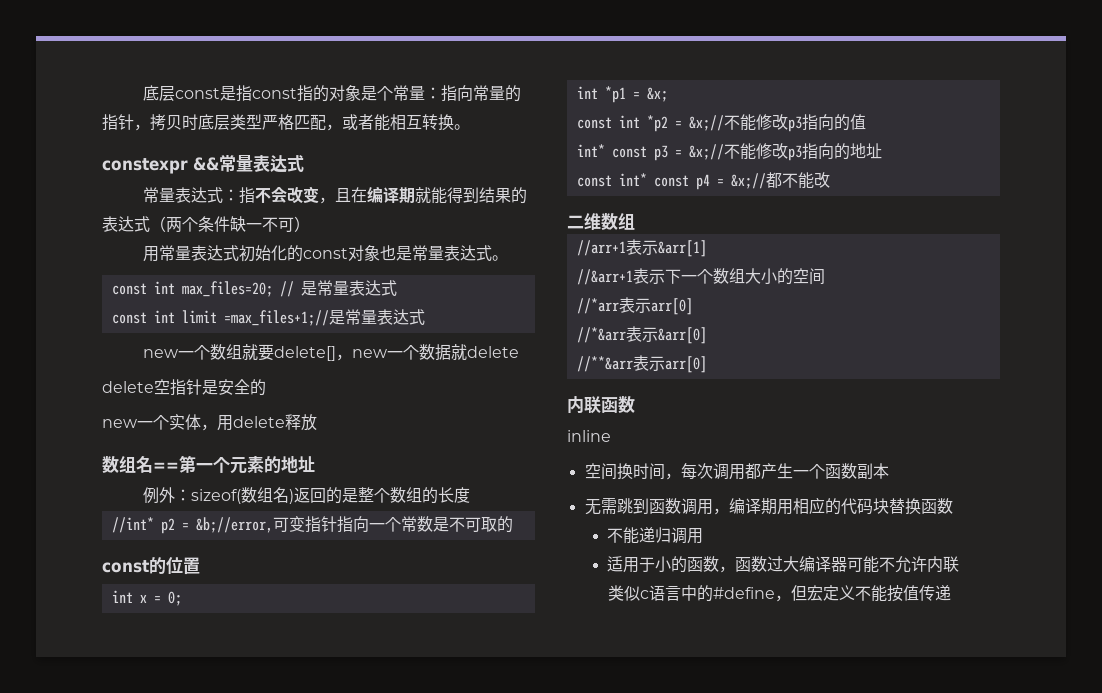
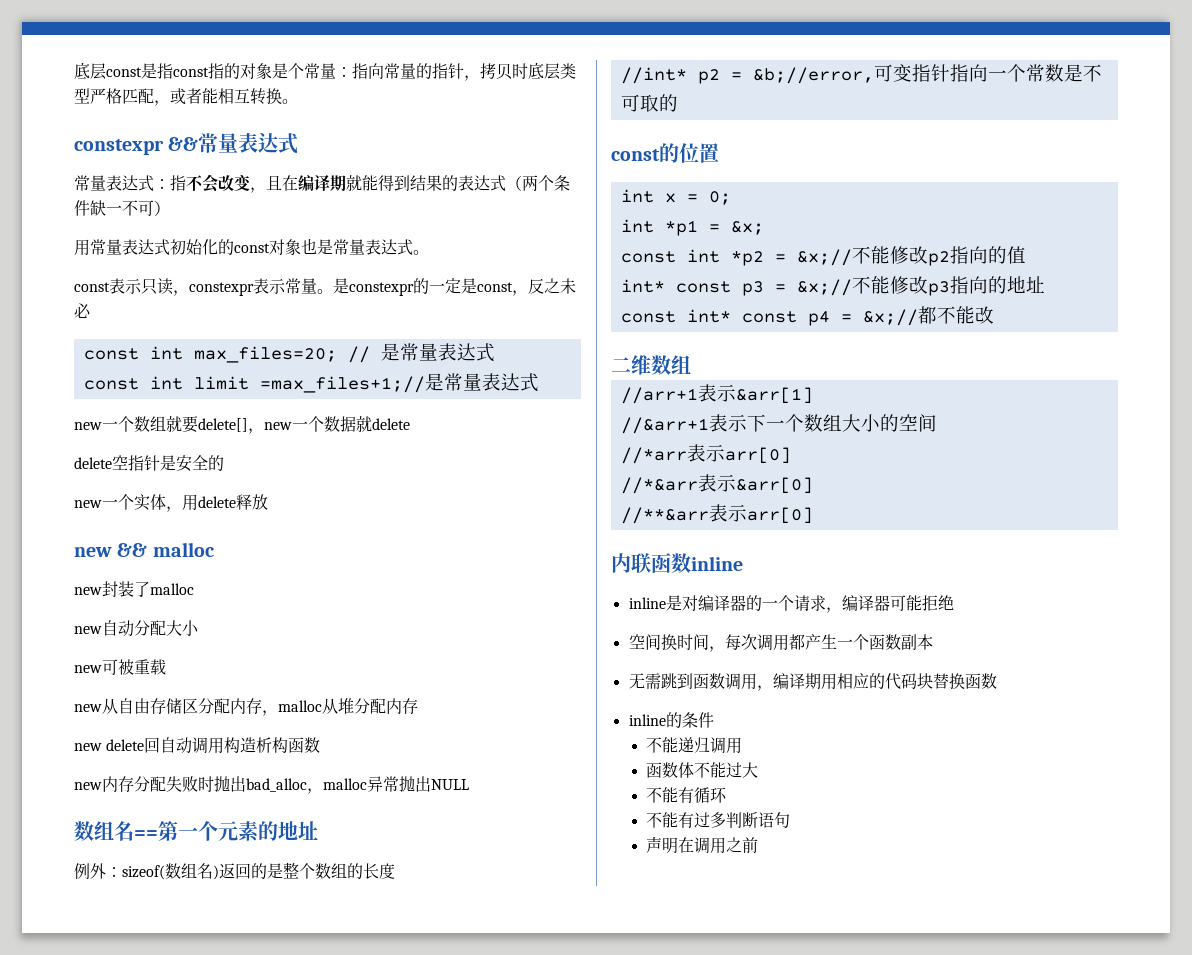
+ const表示只读，constexpr表示常量。是constexpr的一定是const，反之未必
+ new && malloc
+ new封装了malloc
+ new自动分配大小
+ new可被重载
+ new从自由存储区分配内存，malloc从堆分配内存
+ new delete回自动调用构造析构函数
+ new内存分配失败时抛出bad_alloc，malloc异常抛出NULL
- const int *p2 = &x;//不能修改p3指向的值
+ const int *p2 = &x;//不能修改p2指向的值
- 内联函数
- inline
+ 内联函数inline
+ inline是对编译器的一个请求，编译器可能拒绝
+ inline的条件
- 适用于小的函数，函数过大编译器可能不允许内联
- 类似c语言中的#define，但宏定义不能按值传递
+ 函数体不能过大
+ 不能有循环
+ 不能有过多判断语句
+ 声明在调用之前

